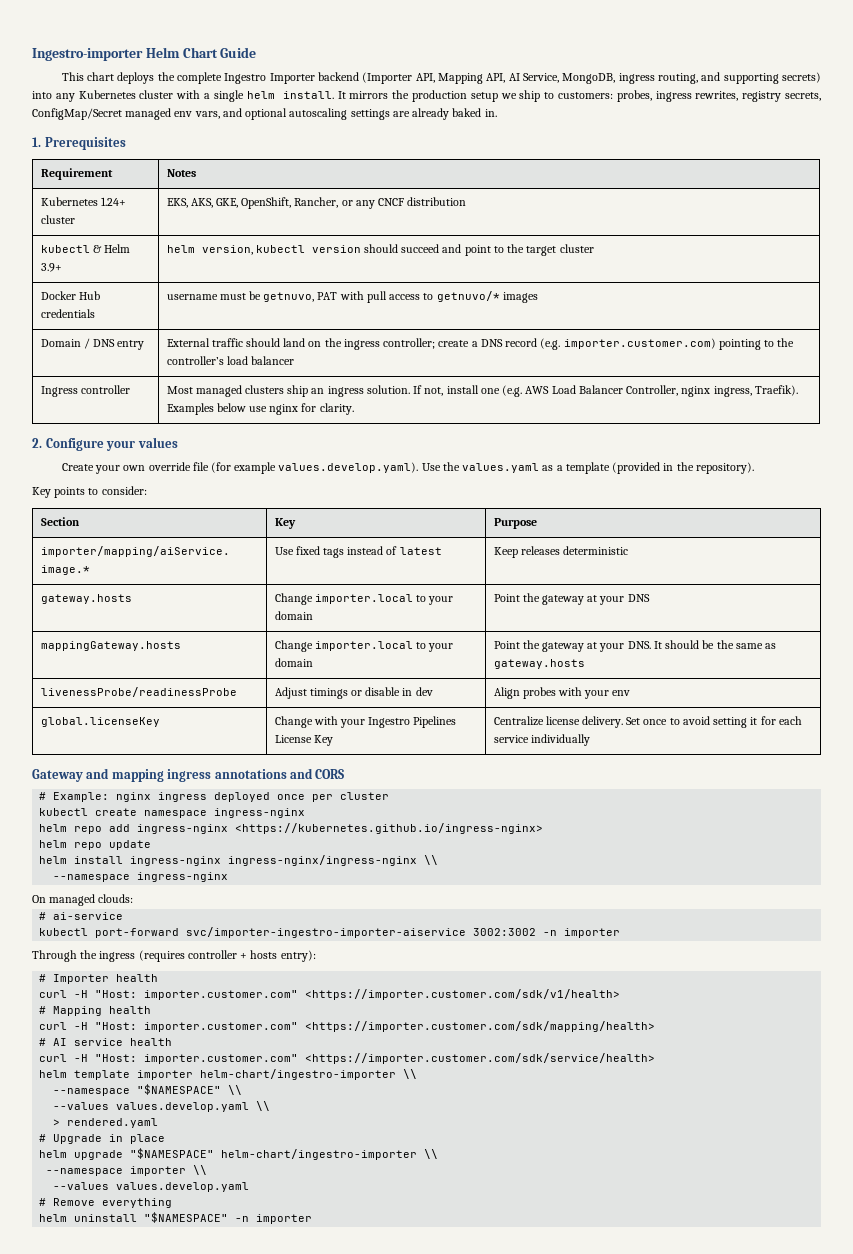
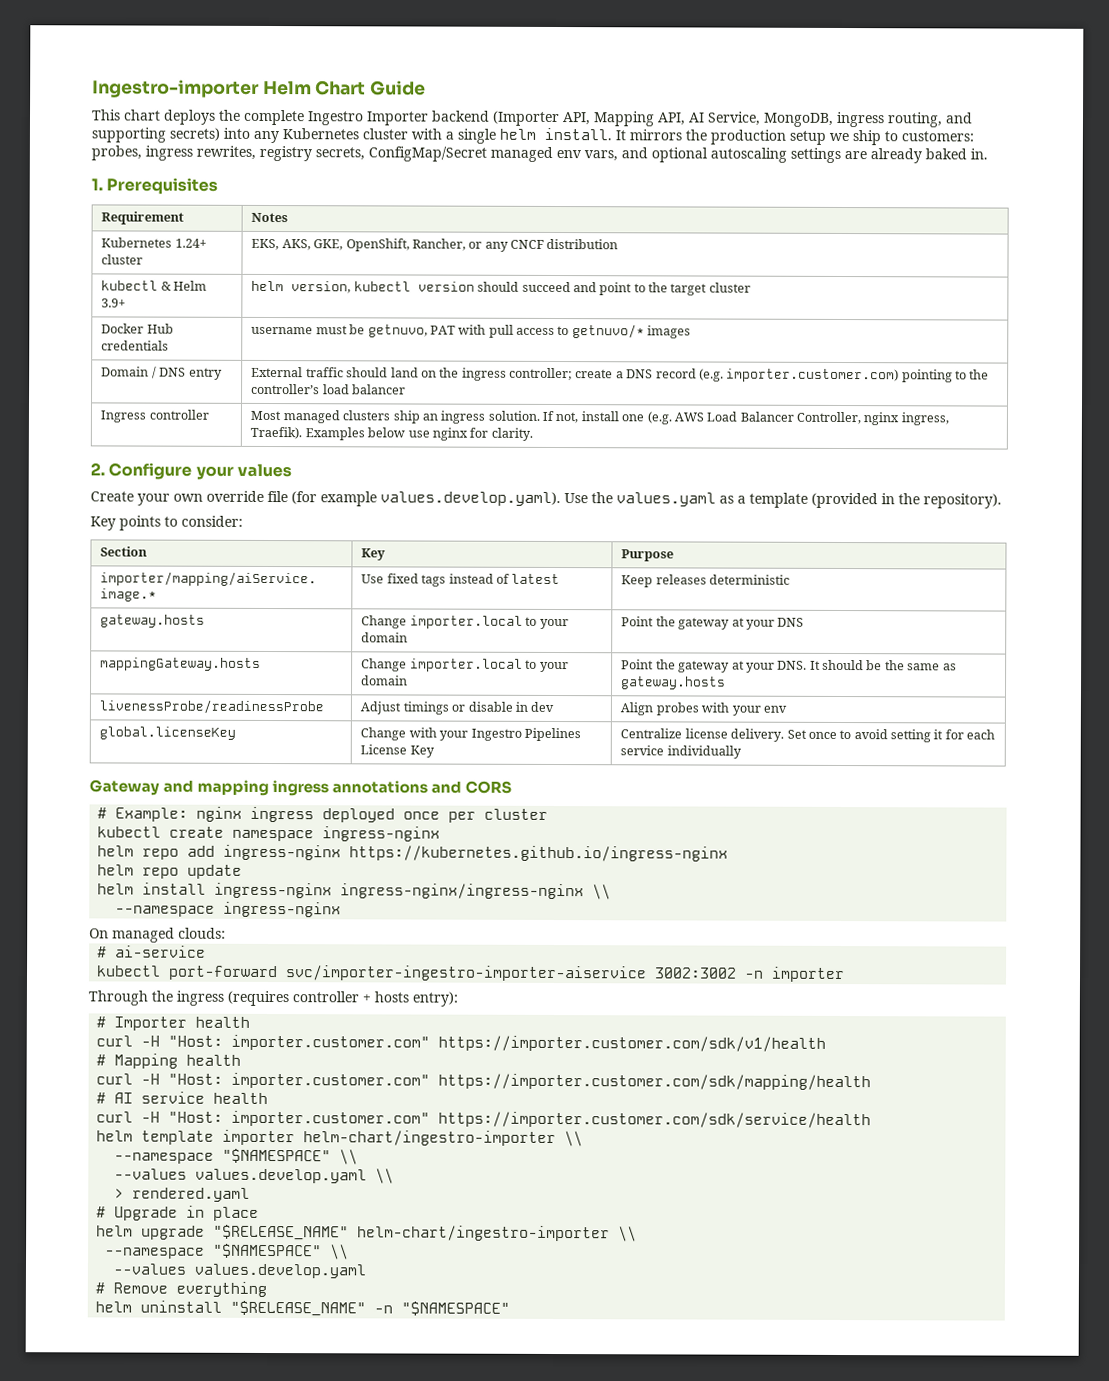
- helm repo add ingress-nginx <https://kubernetes.github.io/ingress-nginx>
+ helm repo add ingress-nginx https://kubernetes.github.io/ingress-nginx
- curl -H "Host: importer.customer.com" <https://importer.customer.com/sdk/v1/health>
+ curl -H "Host: importer.customer.com" https://importer.customer.com/sdk/v1/health
- curl -H "Host: importer.customer.com" <https://importer.customer.com/sdk/mapping/health>
+ curl -H "Host: importer.customer.com" https://importer.customer.com/sdk/mapping/health
- curl -H "Host: importer.customer.com" <https://importer.customer.com/sdk/service/health>
+ curl -H "Host: importer.customer.com" https://importer.customer.com/sdk/service/health
- helm upgrade "$NAMESPACE" helm-chart/ingestro-importer \\
- --namespace importer \\
+ helm upgrade "$RELEASE_NAME" helm-chart/ingestro-importer \\
+ --namespace "$NAMESPACE" \\
- helm uninstall "$NAMESPACE" -n importer
+ helm uninstall "$RELEASE_NAME" -n "$NAMESPACE"

